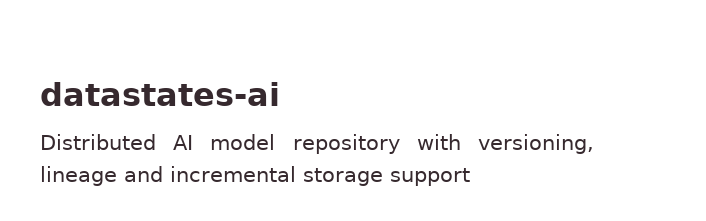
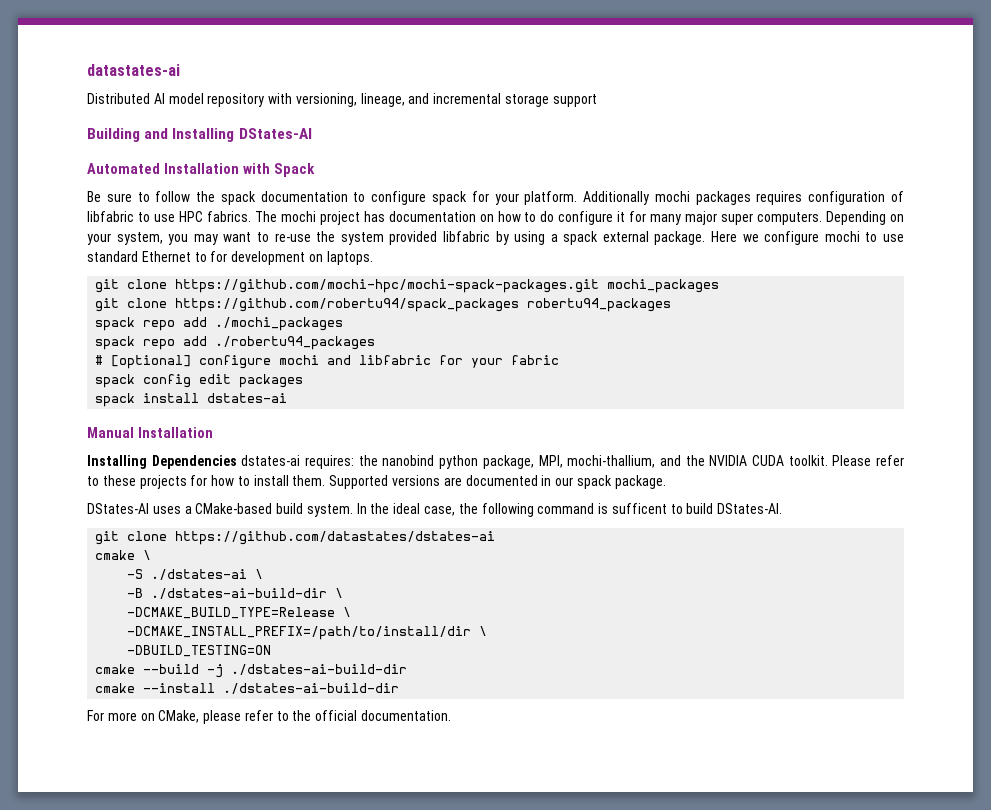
- Distributed AI model repository with versioning, lineage and incremental storage support
+ Distributed AI model repository with versioning, lineage, and incremental storage support
+ Building and Installing DStates-AI
+ Automated Installation with Spack
+ Be sure to follow the spack documentation to configure spack for your platform. Additionally mochi packages requires configuration of libfabric to use HPC fabrics. The mochi project has documentation on how to do configure it for many major super computers. Depending on your system, you may want to re-use the system provided libfabric by using a spack external package. Here we configure mochi to use standard Ethernet to for development on laptops.
+ git clone https://github.com/mochi-hpc/mochi-spack-packages.git mochi_packages
+ git clone https://github.com/robertu94/spack_packages robertu94_packages
+ spack repo add ./mochi_packages
+ spack repo add ./robertu94_packages
+ # [optional] configure mochi and libfabric for your fabric
+ spack config edit packages
+ spack install dstates-ai
+ Manual Installation
+ Installing Dependencies dstates-ai requires: the nanobind python package, MPI, mochi-thallium, and the NVIDIA CUDA toolkit. Please refer to these projects for how to install them. Supported versions are documented in our spack package.
+ DStates-AI uses a CMake-based build system. In the ideal case, the following command is sufficent to build DStates-AI.
+ git clone https://github.com/datastates/dstates-ai
+ cmake \
+ -S ./dstates-ai \
+ -B ./dstates-ai-build-dir \
+ -DCMAKE_BUILD_TYPE=Release \
+ -DCMAKE_INSTALL_PREFIX=/path/to/install/dir \
+ -DBUILD_TESTING=ON
+ cmake --build -j ./dstates-ai-build-dir
+ cmake --install ./dstates-ai-build-dir
+ For more on CMake, please refer to the official documentation.

